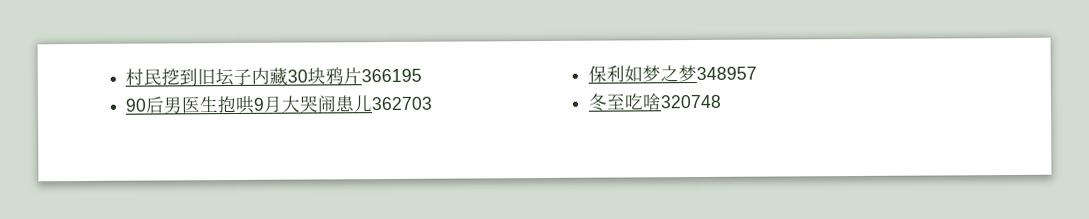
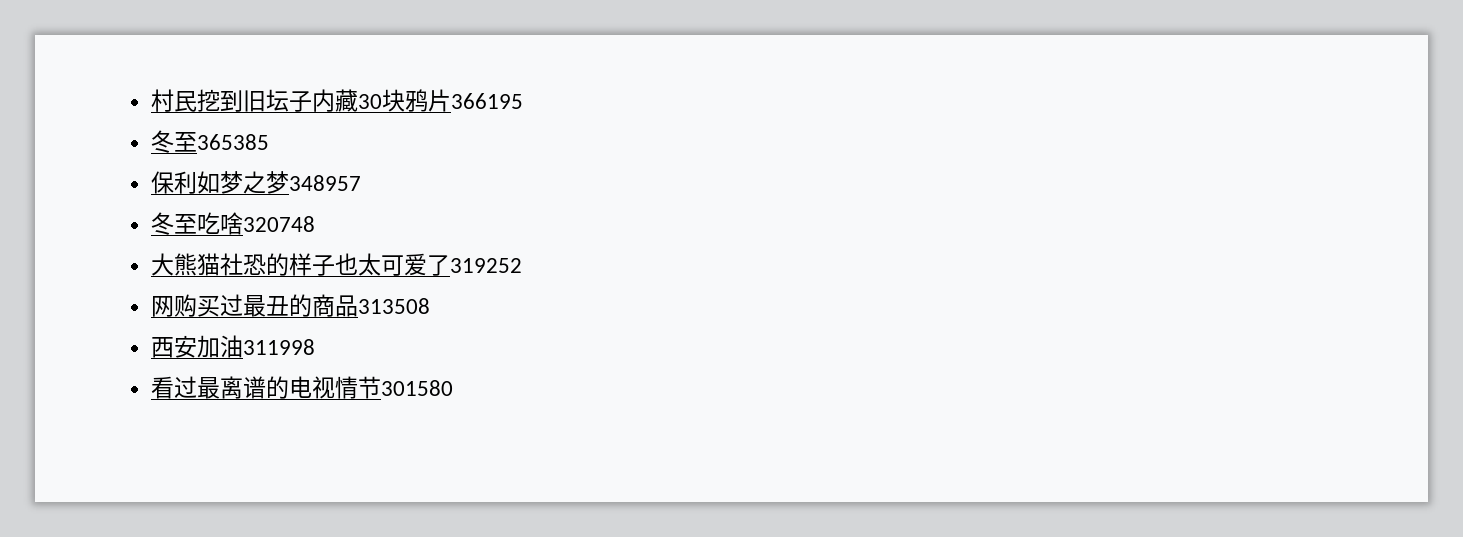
- 90后男医生抱哄9月大哭闹患儿362703
+ 冬至365385
+ 大熊猫社恐的样子也太可爱了319252
+ 网购买过最丑的商品313508
+ 西安加油311998
+ 看过最离谱的电视情节301580

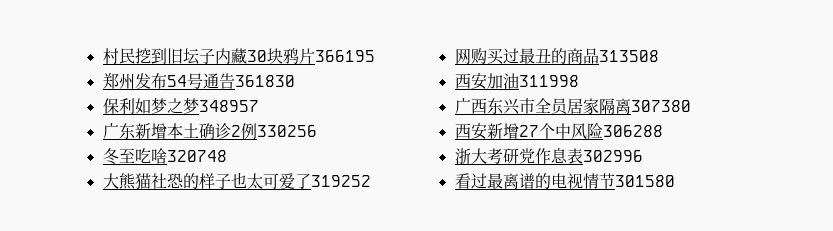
- 冬至365385
+ 郑州发布54号通告361830
+ 广东新增本土确诊2例330256
+ 广西东兴市全员居家隔离307380
+ 西安新增27个中风险306288
+ 浙大考研党作息表302996

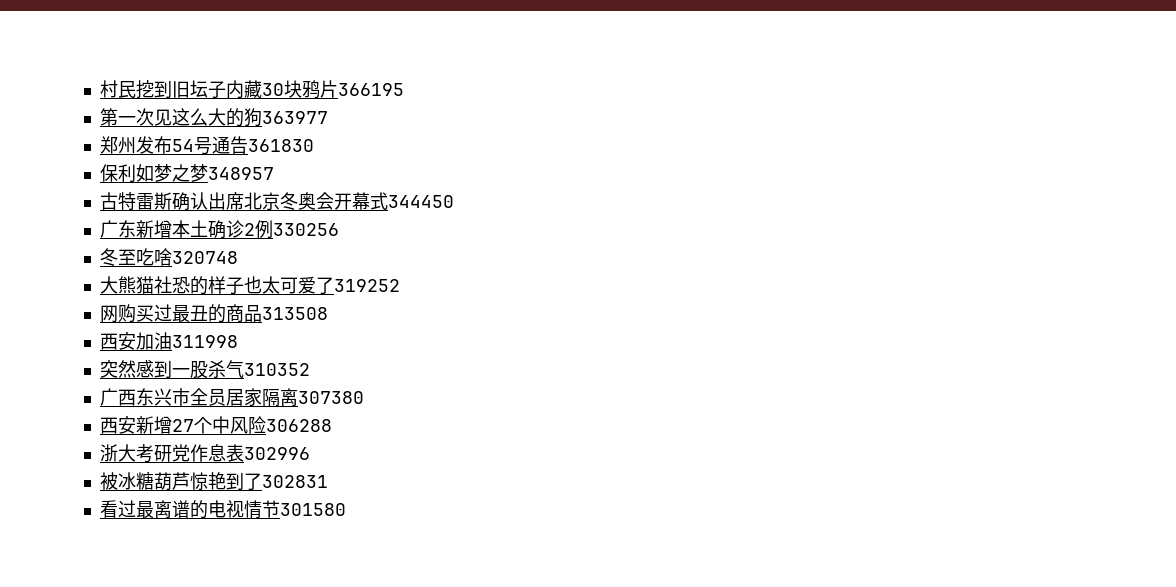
+ 第一次见这么大的狗363977
+ 古特雷斯确认出席北京冬奥会开幕式344450
+ 突然感到一股杀气310352
+ 被冰糖葫芦惊艳到了302831

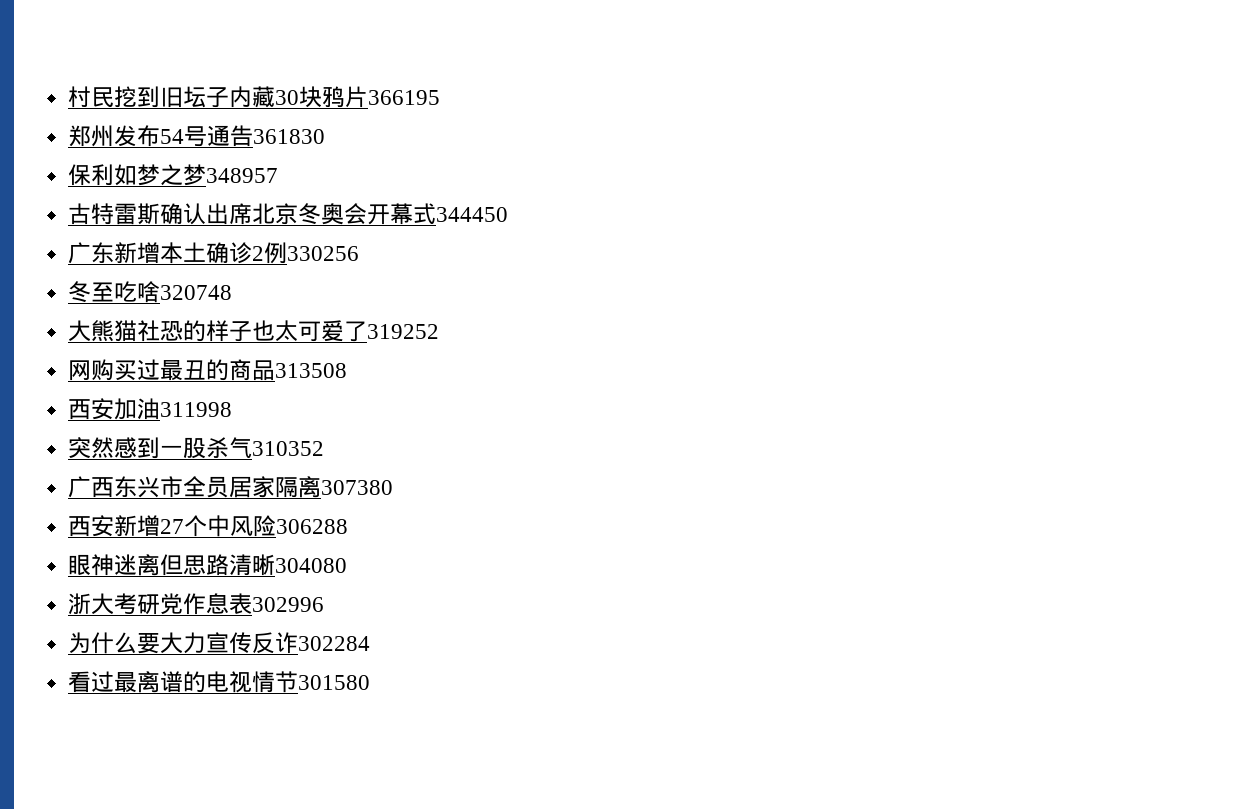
- 第一次见这么大的狗363977
+ 眼神迷离但思路清晰304080
- 被冰糖葫芦惊艳到了302831
+ 为什么要大力宣传反诈302284

